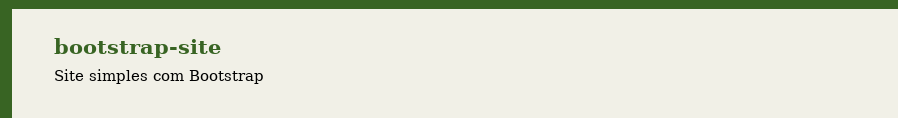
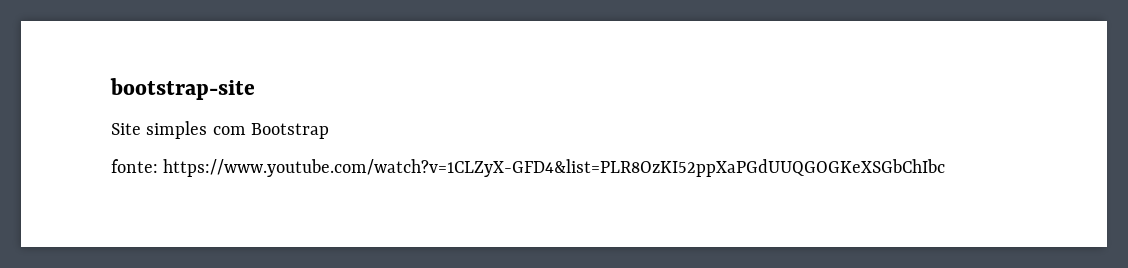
+ fonte: https://www.youtube.com/watch?v=1CLZyX-GFD4&list=PLR8OzKI52ppXaPGdUUQGOGKeXSGbChIbc

